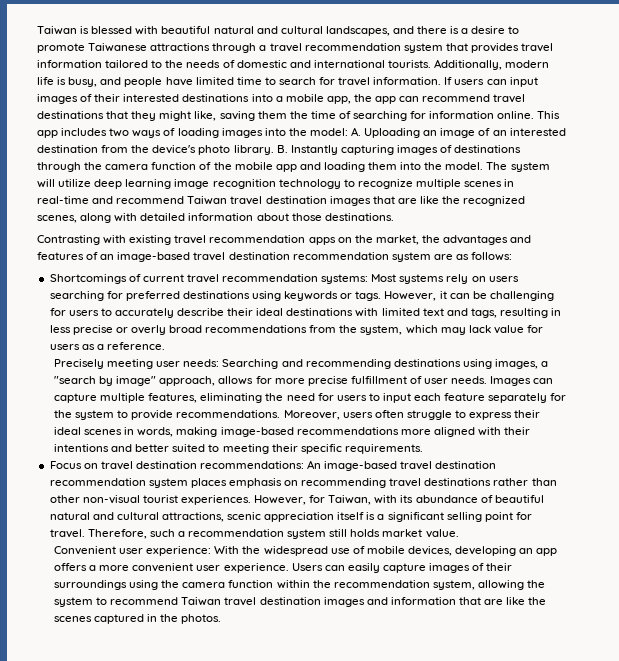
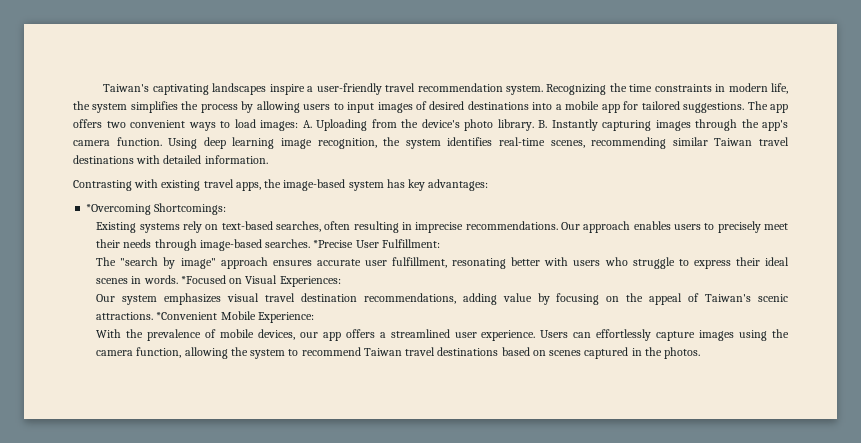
- Taiwan is blessed with beautiful natural and cultural landscapes, and there is a desire to promote Taiwanese attractions through a travel recommendation system that provides travel information tailored to the needs of domestic and international tourists. Additionally, modern life is busy, and people have limited time to search for travel information. If users can input images of their interested destinations into a mobile app, the app can recommend travel destinations that they might like, saving them the time of searching for information online. This app includes two ways of loading images into the model: A. Uploading an image of an interested destination from the device's photo library.
+ Taiwan's captivating landscapes inspire a user-friendly travel recommendation system. Recognizing the time constraints in modern life, the system simplifies the process by allowing users to input images of desired destinations into a mobile app for tailored suggestions. The app offers two convenient ways to load images: A. Uploading from the device's photo library.
- B. Instantly capturing images of destinations through the camera function of the mobile app and loading them into the model. The system will utilize deep learning image recognition technology to recognize multiple scenes in real-time and recommend Taiwan travel destination images that are like the recognized scenes, along with detailed information about those destinations.
- Contrasting with existing travel recommendation apps on the market, the advantages and features of an image-based travel destination recommendation system are as follows:
- Shortcomings of current travel recommendation systems: Most systems rely on users searching for preferred destinations using keywords or tags. However, it can be challenging for users to accurately describe their ideal destinations with limited text and tags, resulting in less precise or overly broad recommendations from the system, which may lack value for users as a reference.
- Precisely meeting user needs: Searching and recommending destinations using images, a "search by image" approach, allows for more precise fulfillment of user needs. Images can capture multiple features, eliminating the need for users to input each feature separately for the system to provide recommendations. Moreover, users often struggle to express their ideal scenes in words, making image-based recommendations more aligned with their intentions and better suited to meeting their specific requirements.
- Focus on travel destination recommendations: An image-based travel destination recommendation system places emphasis on recommending travel destinations rather than other non-visual tourist experiences. However, for Taiwan, with its abundance of beautiful natural and cultural attractions, scenic appreciation itself is a significant selling point for travel. Therefore, such a recommendation system still holds market value.
- Convenient user experience: With the widespread use of mobile devices, developing an app offers a more convenient user experience.
+ B. Instantly capturing images through the app's camera function. Using deep learning image recognition, the system identifies real-time scenes, recommending similar Taiwan travel destinations with detailed information.
+ Contrasting with existing travel apps, the image-based system has key advantages:
+ *Overcoming Shortcomings:
+ Existing systems rely on text-based searches, often resulting in imprecise recommendations. Our approach enables users to precisely meet their needs through image-based searches. *Precise User Fulfillment:
+ The "search by image" approach ensures accurate user fulfillment, resonating better with users who struggle to express their ideal scenes in words. *Focused on Visual Experiences:
+ Our system emphasizes visual travel destination recommendations, adding value by focusing on the appeal of Taiwan's scenic attractions. *Convenient Mobile Experience:
+ With the prevalence of mobile devices, our app offers a streamlined user experience.
- Users can easily capture images of their surroundings using the camera function within the recommendation system, allowing the system to recommend Taiwan travel destination images and information that are like the scenes captured in the photos.
+ Users can effortlessly capture images using the camera function, allowing the system to recommend Taiwan travel destinations based on scenes captured in the photos.

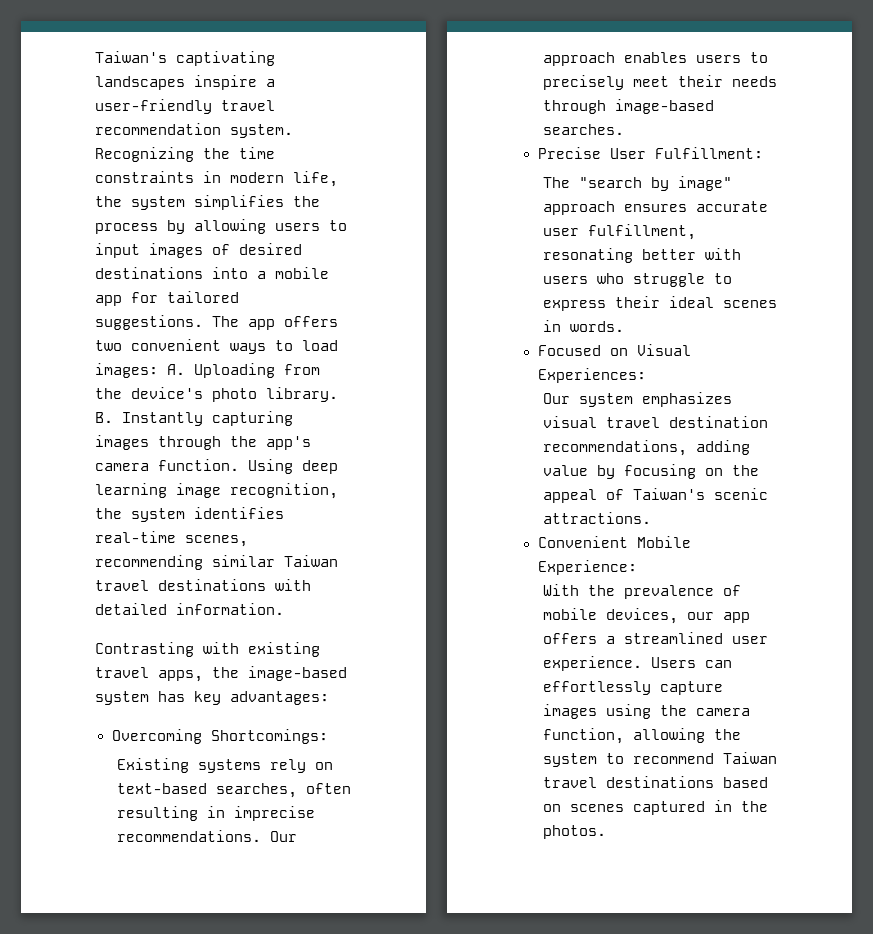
- *Overcoming Shortcomings:
+ Overcoming Shortcomings:
- Our approach enables users to precisely meet their needs through image-based searches. *Precise User Fulfillment:
+ Our approach enables users to precisely meet their needs through image-based searches.
+ Precise User Fulfillment:
- The "search by image" approach ensures accurate user fulfillment, resonating better with users who struggle to express their ideal scenes in words. *Focused on Visual Experiences:
+ The "search by image" approach ensures accurate user fulfillment, resonating better with users who struggle to express their ideal scenes in words.
+ Focused on Visual Experiences:
- Our system emphasizes visual travel destination recommendations, adding value by focusing on the appeal of Taiwan's scenic attractions. *Convenient Mobile Experience:
+ Our system emphasizes visual travel destination recommendations, adding value by focusing on the appeal of Taiwan's scenic attractions.
+ Convenient Mobile Experience:

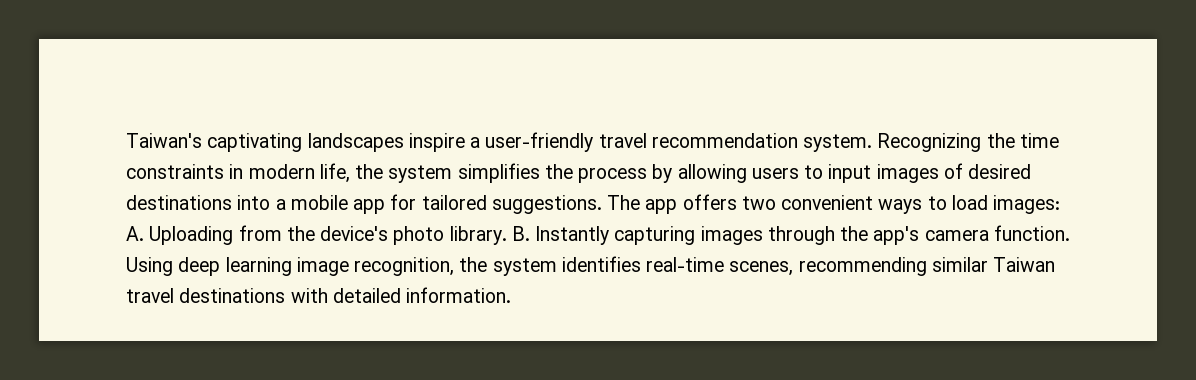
- Contrasting with existing travel apps, the image-based system has key advantages:
- Overcoming Shortcomings:
- Existing systems rely on text-based searches, often resulting in imprecise recommendations. Our approach enables users to precisely meet their needs through image-based searches.
- Precise User Fulfillment:
- The "search by image" approach ensures accurate user fulfillment, resonating better with users who struggle to express their ideal scenes in words.
- Focused on Visual Experiences:
- Our system emphasizes visual travel destination recommendations, adding value by focusing on the appeal of Taiwan's scenic attractions.
- Convenient Mobile Experience:
- With the prevalence of mobile devices, our app offers a streamlined user experience. Users can effortlessly capture images using the camera function, allowing the system to recommend Taiwan travel destinations based on scenes captured in the photos.

